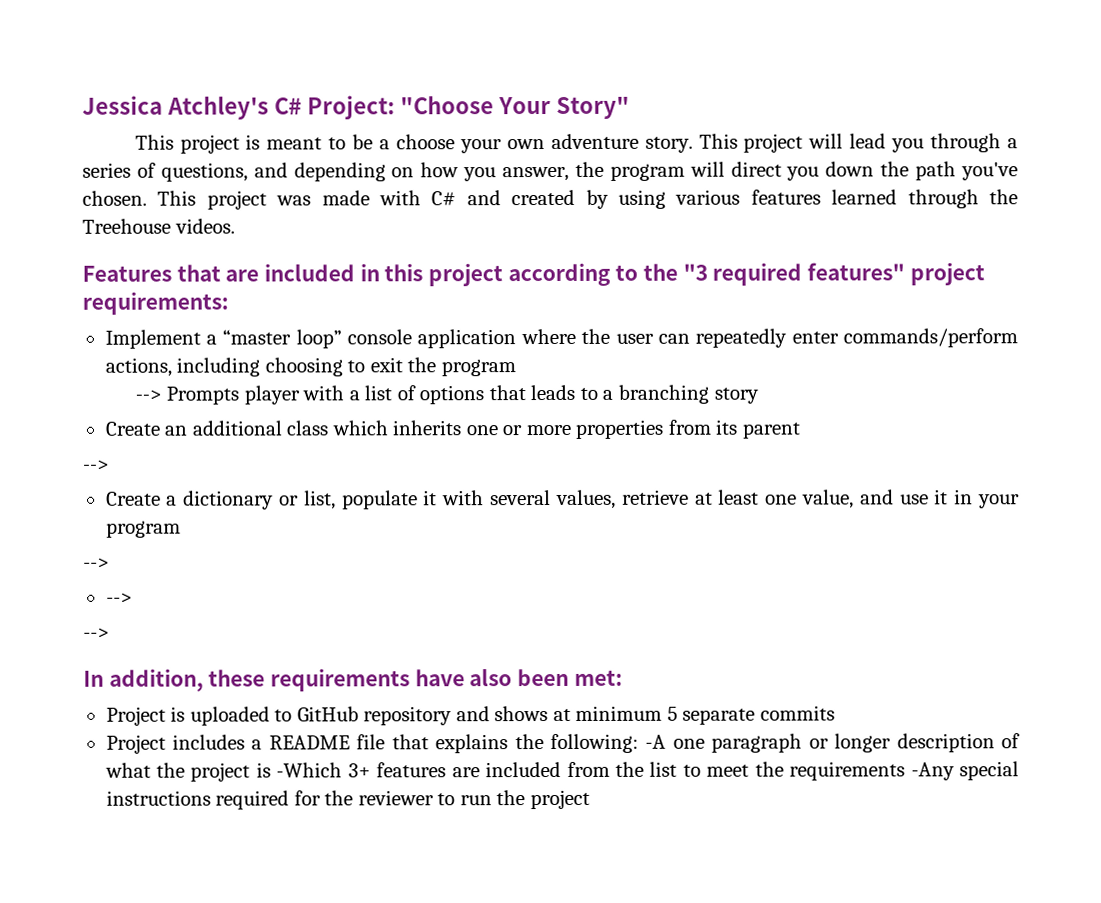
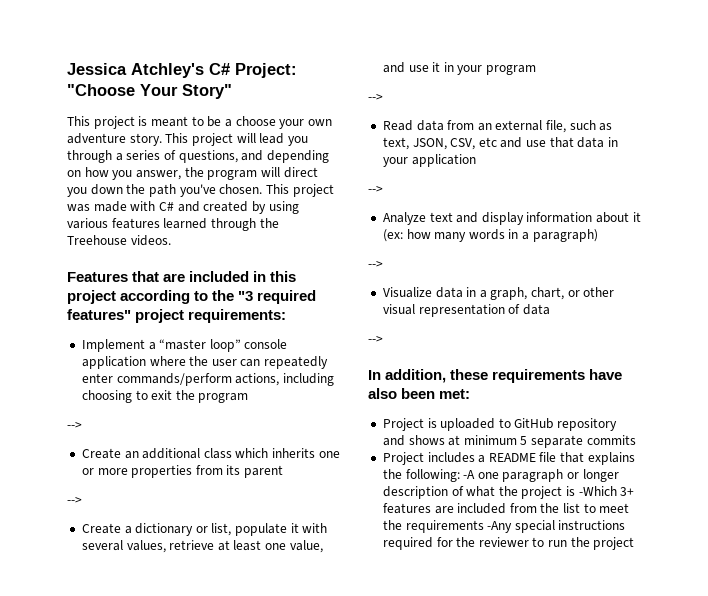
  Implement a “master loop” console application where the user can repeatedly enter commands/perform actions, including choosing to exit the program
- --> Prompts player with a list of options that leads to a branching story
+ -->
  Create a dictionary or list, populate it with several values, retrieve at least one value, and use it in your program
  -->
+ Read data from an external file, such as text, JSON, CSV, etc and use that data in your application
  -->
+ Analyze text and display information about it (ex: how many words in a paragraph)
+ -->
+ Visualize data in a graph, chart, or other visual representation of data

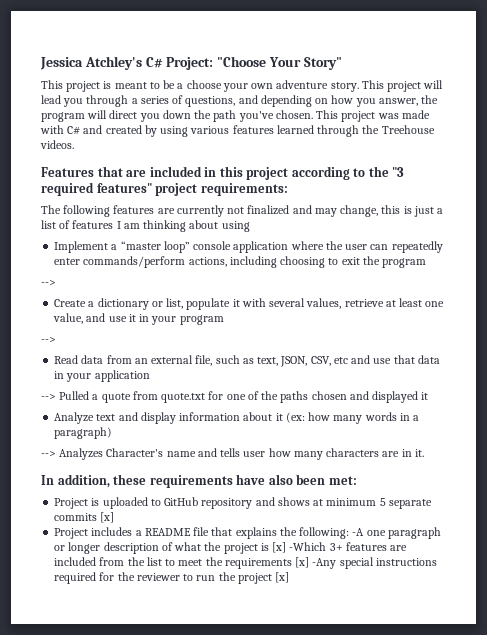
+ The following features are currently not finalized and may change, this is just a list of features I am thinking about using
- Create an additional class which inherits one or more properties from its parent
- -->
  Read data from an external file, such as text, JSON, CSV, etc and use that data in your application
- -->
+ --> Pulled a quote from quote.txt for one of the paths chosen and displayed it
  Analyze text and display information about it (ex: how many words in a paragraph)
- -->
- Visualize data in a graph, chart, or other visual representation of data
- -->
+ --> Analyzes Character's name and tells user how many characters are in it.
- Project is uploaded to GitHub repository and shows at minimum 5 separate commits
+ Project is uploaded to GitHub repository and shows at minimum 5 separate commits [x]
- Project includes a README file that explains the following: -A one paragraph or longer description of what the project is -Which 3+ features are included from the list to meet the requirements -Any special instructions required for the reviewer to run the project
+ Project includes a README file that explains the following: -A one paragraph or longer description of what the project is [x] -Which 3+ features are included from the list to meet the requirements [x] -Any special instructions required for the reviewer to run the project [x]

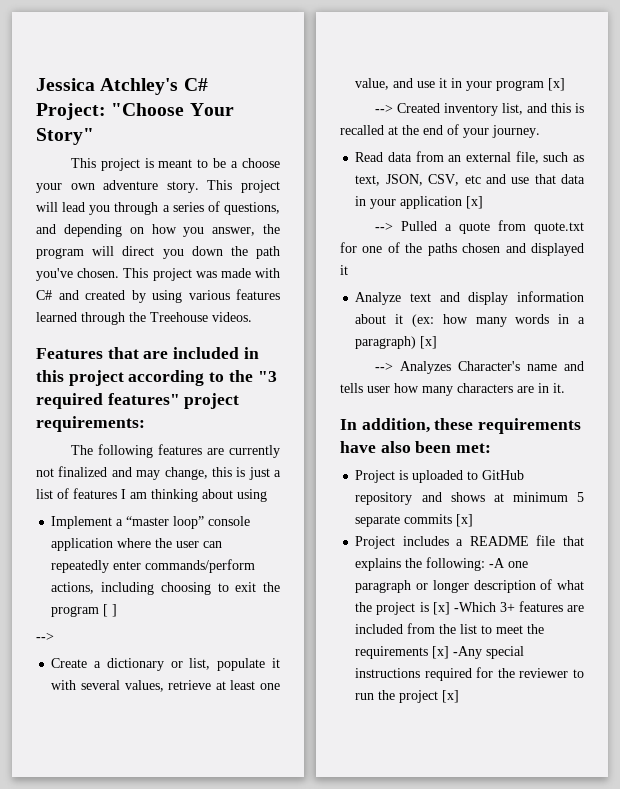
- Implement a “master loop” console application where the user can repeatedly enter commands/perform actions, including choosing to exit the program
+ Implement a “master loop” console application where the user can repeatedly enter commands/perform actions, including choosing to exit the program [ ]
- Create a dictionary or list, populate it with several values, retrieve at least one value, and use it in your program
- -->
+ Create a dictionary or list, populate it with several values, retrieve at least one value, and use it in your program [x]
+ --> Created inventory list, and this is recalled at the end of your journey.
- Read data from an external file, such as text, JSON, CSV, etc and use that data in your application
+ Read data from an external file, such as text, JSON, CSV, etc and use that data in your application [x]
- Analyze text and display information about it (ex: how many words in a paragraph)
+ Analyze text and display information about it (ex: how many words in a paragraph) [x]

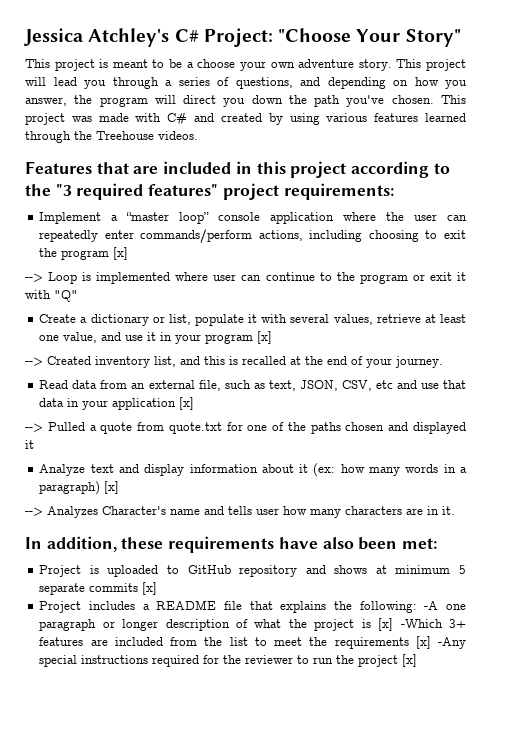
- The following features are currently not finalized and may change, this is just a list of features I am thinking about using
- Implement a “master loop” console application where the user can repeatedly enter commands/perform actions, including choosing to exit the program [ ]
- -->
+ Implement a “master loop” console application where the user can repeatedly enter commands/perform actions, including choosing to exit the program [x]
+ --> Loop is implemented where user can continue to the program or exit it with "Q"

